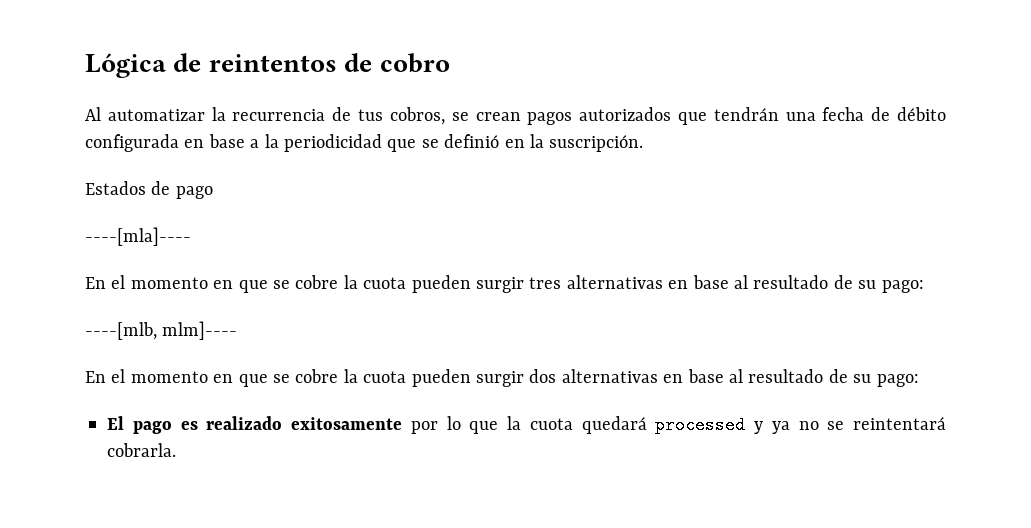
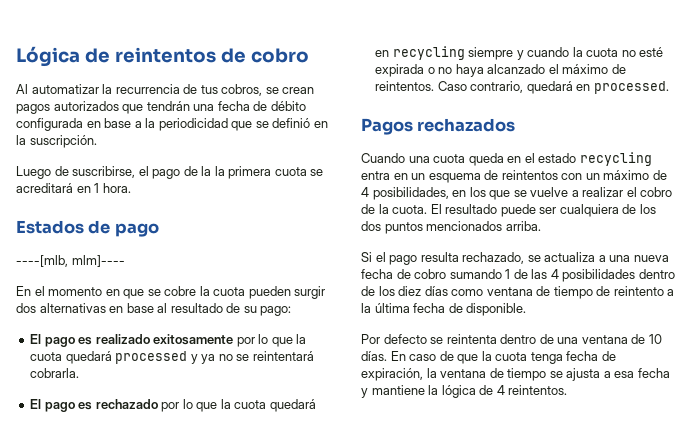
+ Luego de suscribirse, el pago de la la primera cuota se acreditará en 1 hora.
  Estados de pago
- ----[mla]----
- En el momento en que se cobre la cuota pueden surgir tres alternativas en base al resultado de su pago:
+ El pago es rechazado por lo que la cuota quedará en recycling siempre y cuando la cuota no esté expirada o no haya alcanzado el máximo de reintentos. Caso contrario, quedará en processed.
+ Pagos rechazados
+ Cuando una cuota queda en el estado recycling entra en un esquema de reintentos con un máximo de 4 posibilidades, en los que se vuelve a realizar el cobro de la cuota. El resultado puede ser cualquiera de los dos puntos mencionados arriba.
+ Si el pago resulta rechazado, se actualiza a una nueva fecha de cobro sumando 1 de las 4 posibilidades dentro de los diez días como ventana de tiempo de reintento a la última fecha de disponible.
+ Por defecto se reintenta dentro de una ventana de 10 días. En caso de que la cuota tenga fecha de expiración, la ventana de tiempo se ajusta a esa fecha y mantiene la lógica de 4 reintentos.

